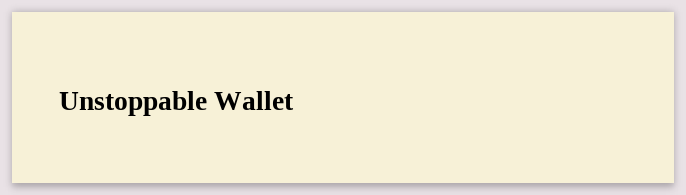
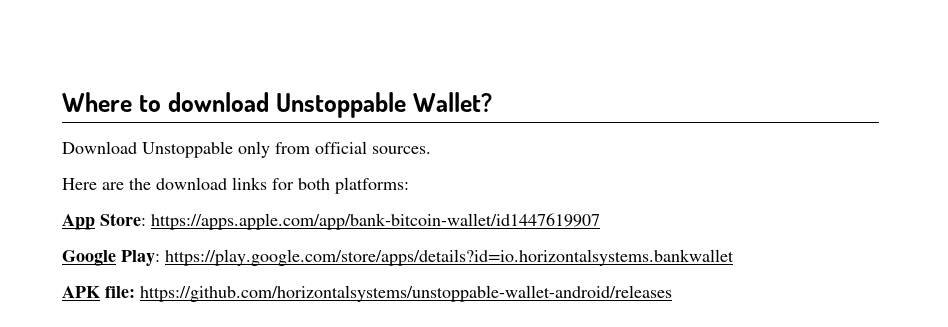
- Unstoppable Wallet
+ Where to download Unstoppable Wallet?
+ Download Unstoppable only from official sources.
+ Here are the download links for both platforms:
+ App Store: https://apps.apple.com/app/bank-bitcoin-wallet/id1447619907
+ Google Play: https://play.google.com/store/apps/details?id=io.horizontalsystems.bankwallet
+ APK file: https://github.com/horizontalsystems/unstoppable-wallet-android/releases

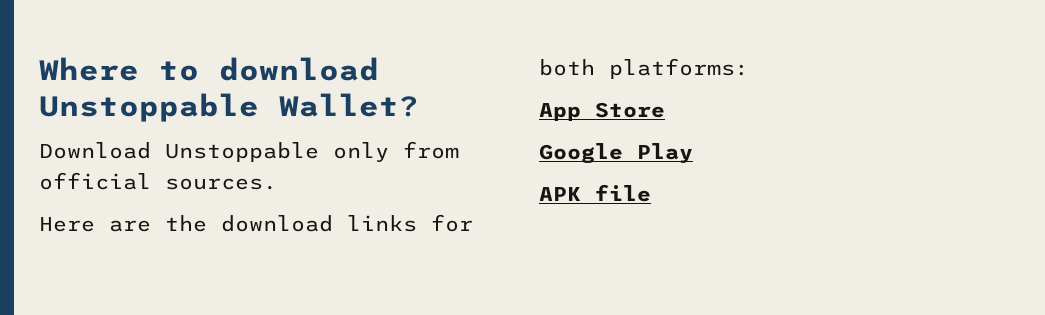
- App Store: https://apps.apple.com/app/bank-bitcoin-wallet/id1447619907
+ App Store
- Google Play: https://play.google.com/store/apps/details?id=io.horizontalsystems.bankwallet
+ Google Play
- APK file: https://github.com/horizontalsystems/unstoppable-wallet-android/releases
+ APK file

